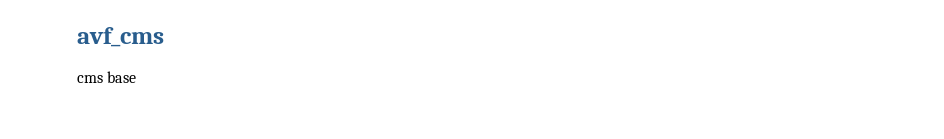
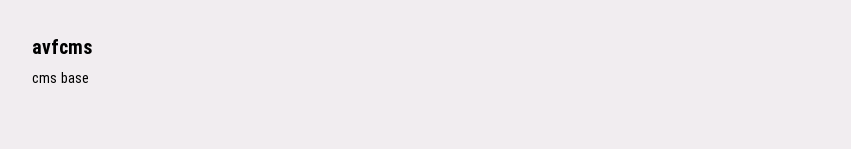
- avf_cms
+ avfcms

